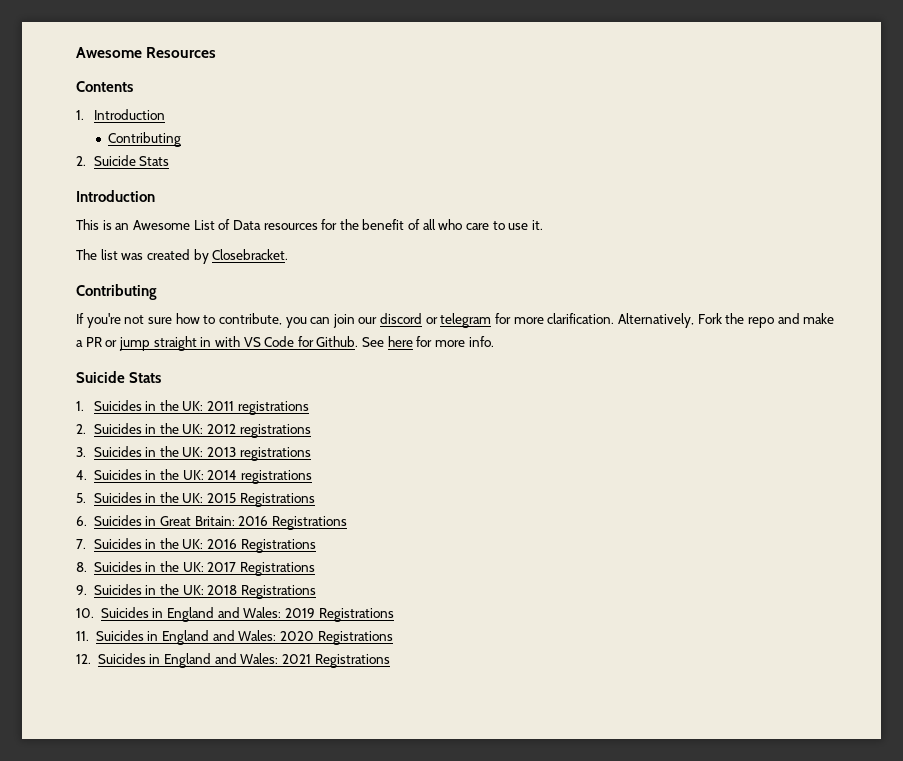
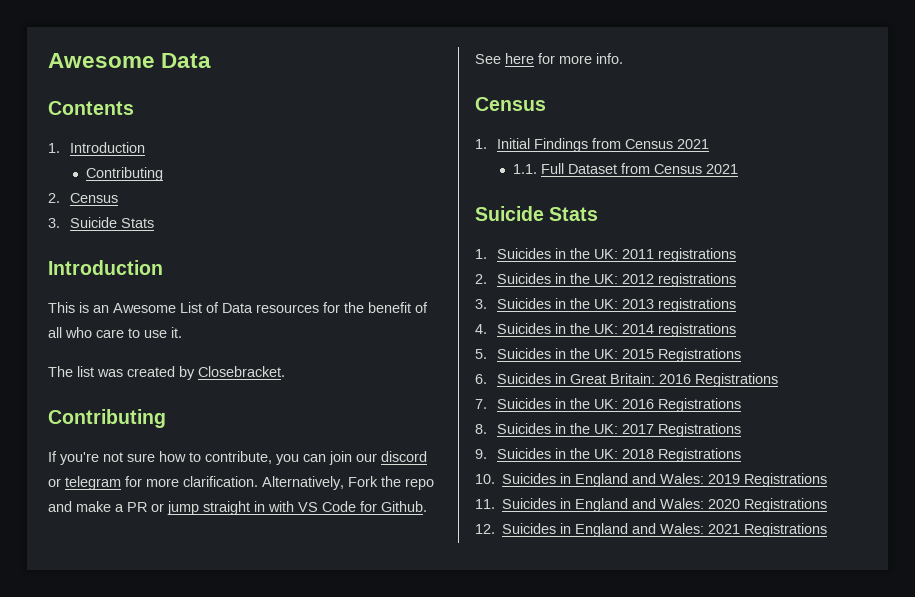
- Awesome Resources
+ Awesome Data
- 2. Suicide Stats
+ 2. Census
+ 3. Suicide Stats
  See here for more info.
+ Census
+ 1. Initial Findings from Census 2021
+ 1.1. Full Dataset from Census 2021

